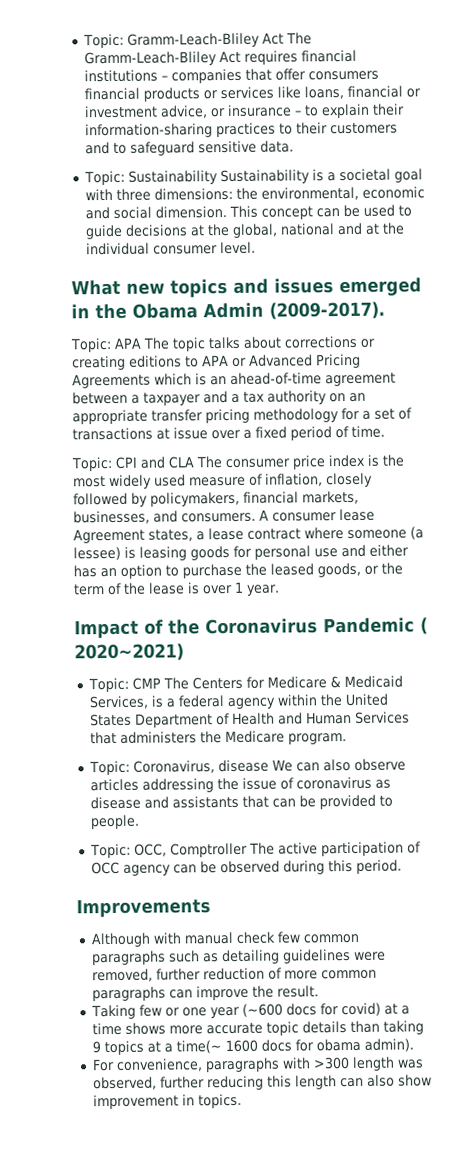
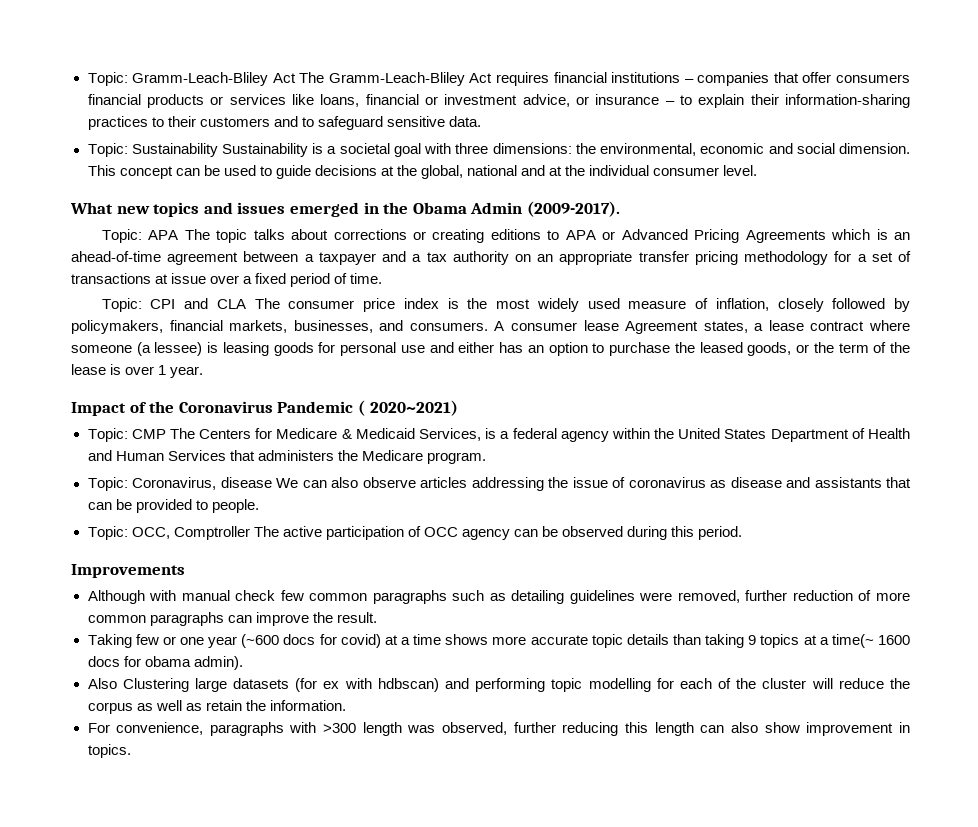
+ Also Clustering large datasets (for ex with hdbscan) and performing topic modelling for each of the cluster will reduce the corpus as well as retain the information.

